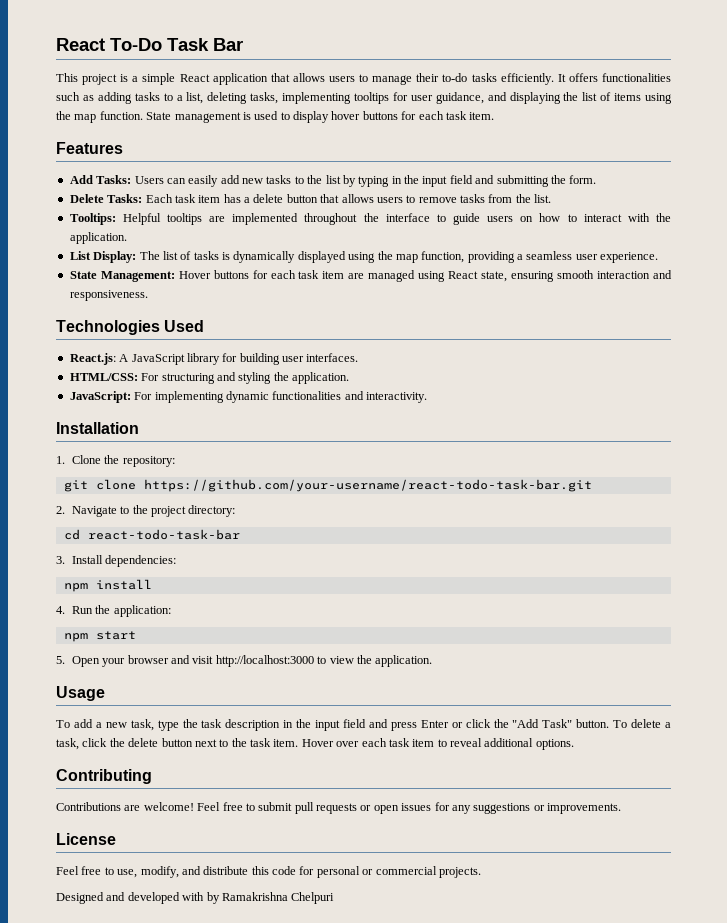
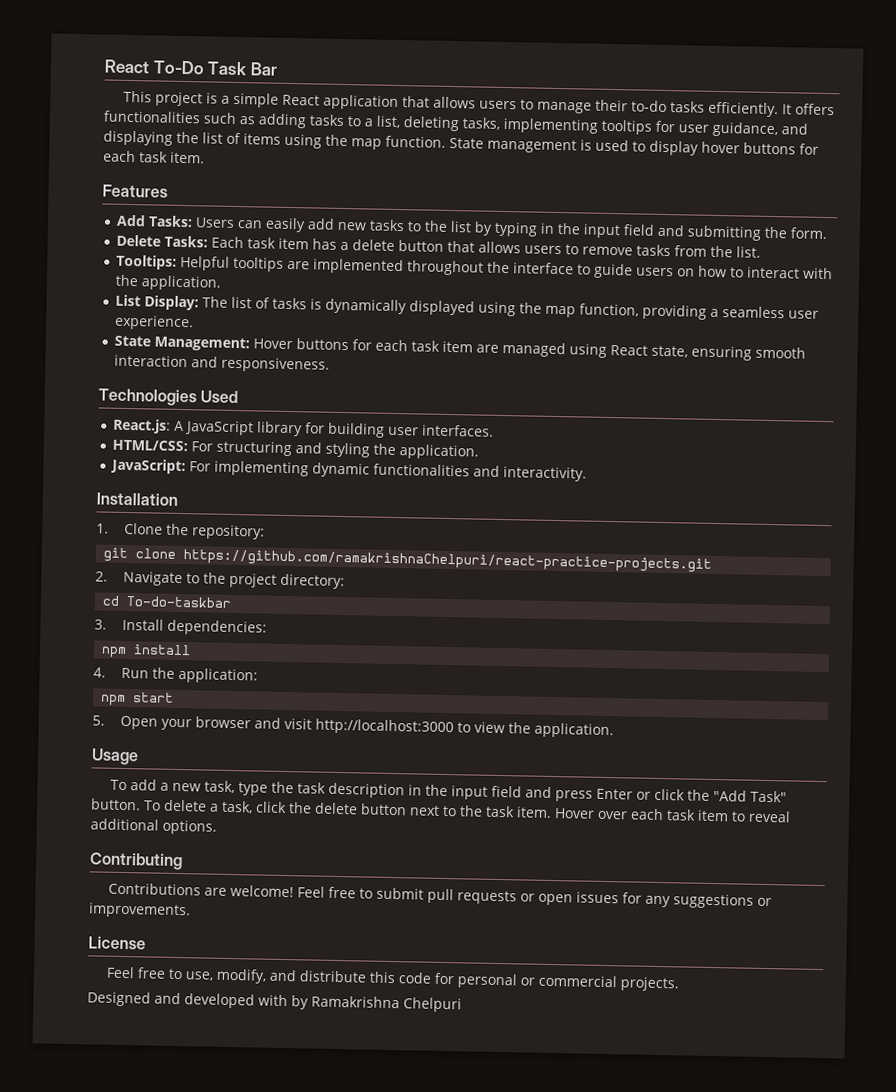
- git clone https://github.com/your-username/react-todo-task-bar.git
+ git clone https://github.com/ramakrishnaChelpuri/react-practice-projects.git
- cd react-todo-task-bar
+ cd To-do-taskbar

